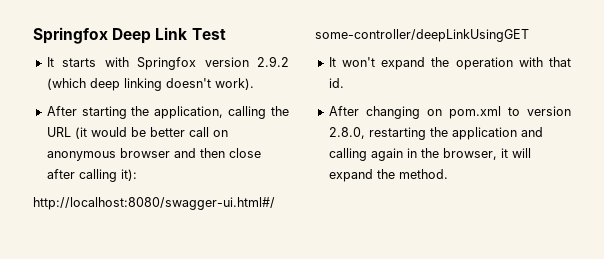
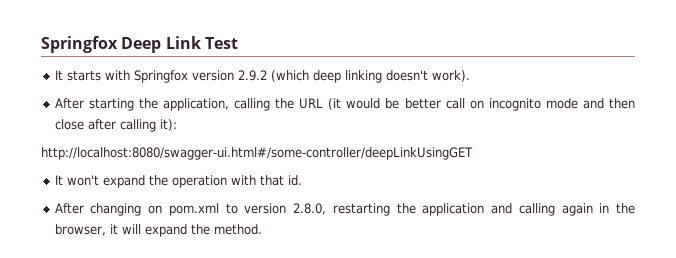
- After starting the application, calling the URL (it would be better call on anonymous browser and then close after calling it):
+ After starting the application, calling the URL (it would be better call on incognito mode and then close after calling it):

